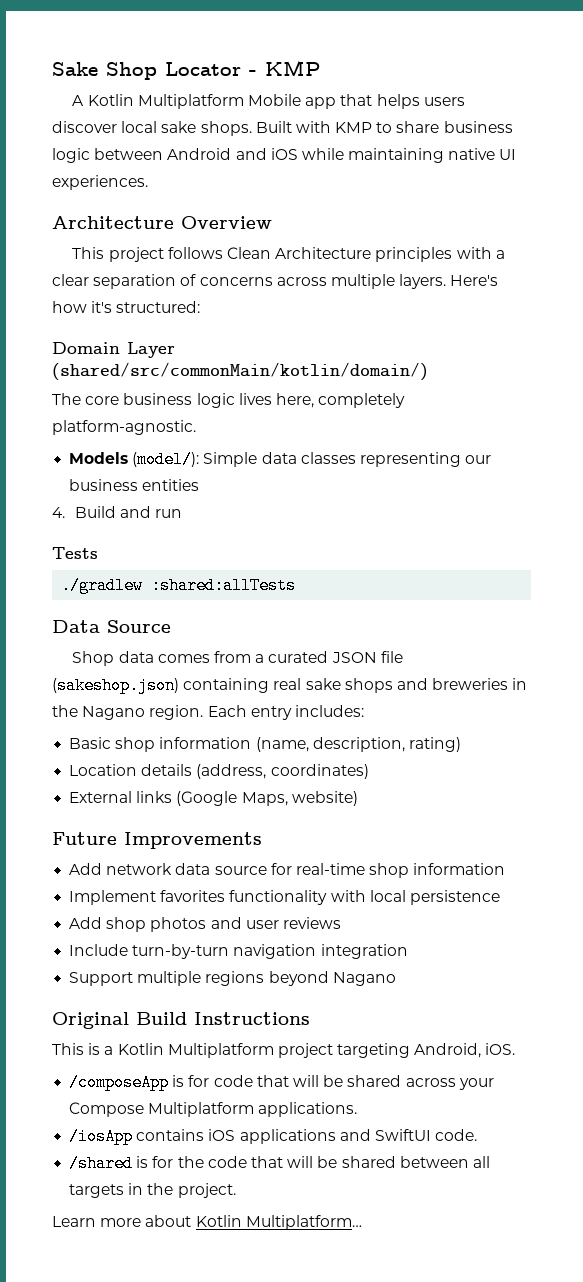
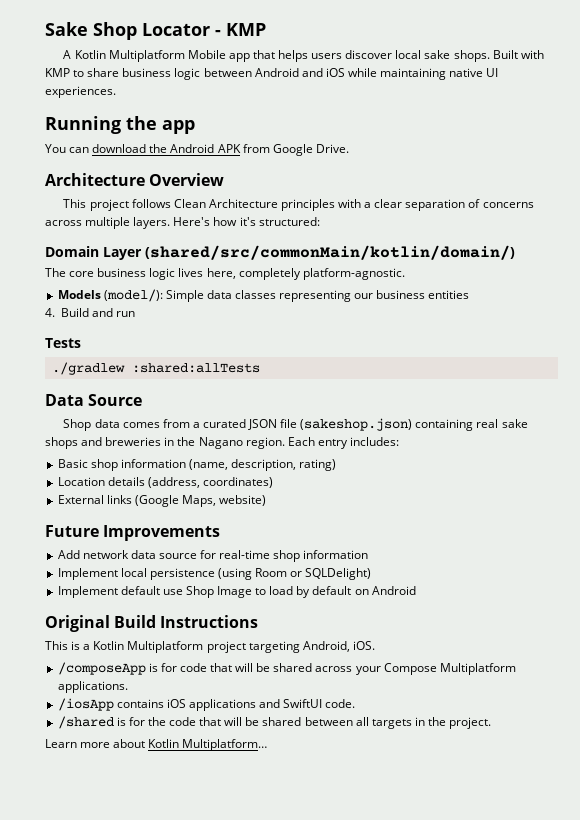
+ Running the app
+ You can download the Android APK from Google Drive.
- Implement favorites functionality with local persistence
- Add shop photos and user reviews
- Include turn-by-turn navigation integration
- Support multiple regions beyond Nagano
+ Implement local persistence (using Room or SQLDelight)
+ Implement default use Shop Image to load by default on Android

